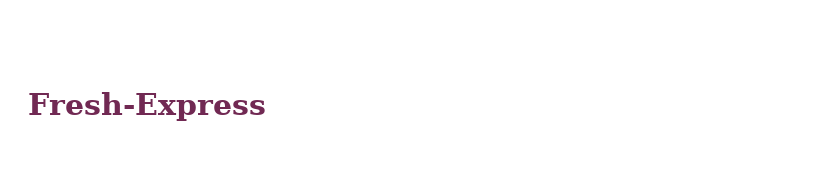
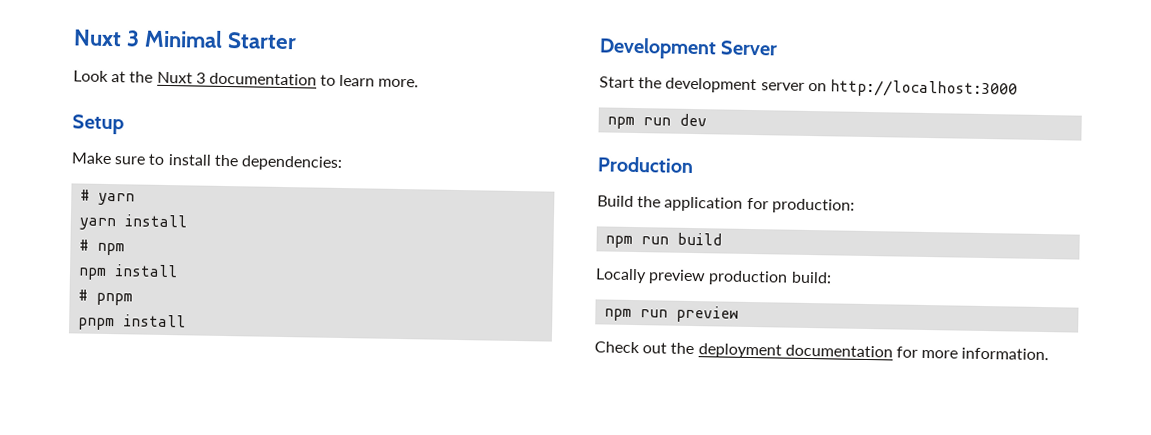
- Fresh-Express
+ Nuxt 3 Minimal Starter
+ Look at the Nuxt 3 documentation to learn more.
+ Setup
+ Make sure to install the dependencies:
+ # yarn
+ yarn install
+ # npm
+ npm install
+ # pnpm
+ pnpm install
+ Development Server
+ Start the development server on http://localhost:3000
+ npm run dev
+ Production
+ Build the application for production:
+ npm run build
+ Locally preview production build:
+ npm run preview
+ Check out the deployment documentation for more information.

